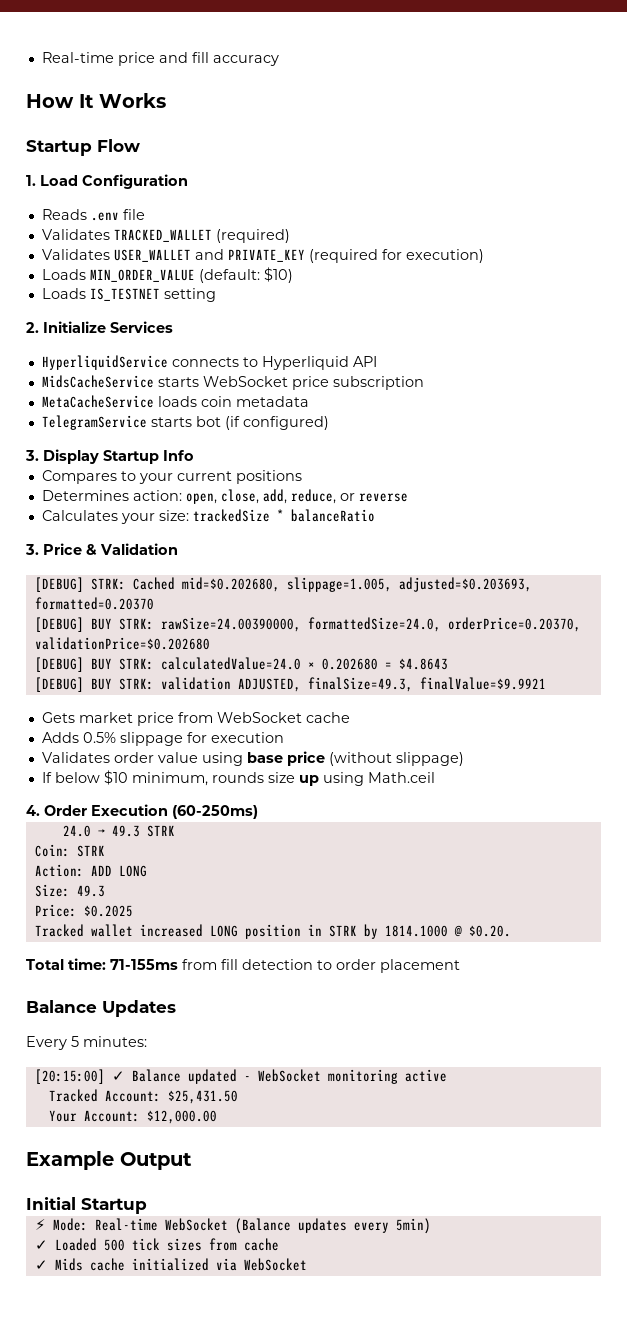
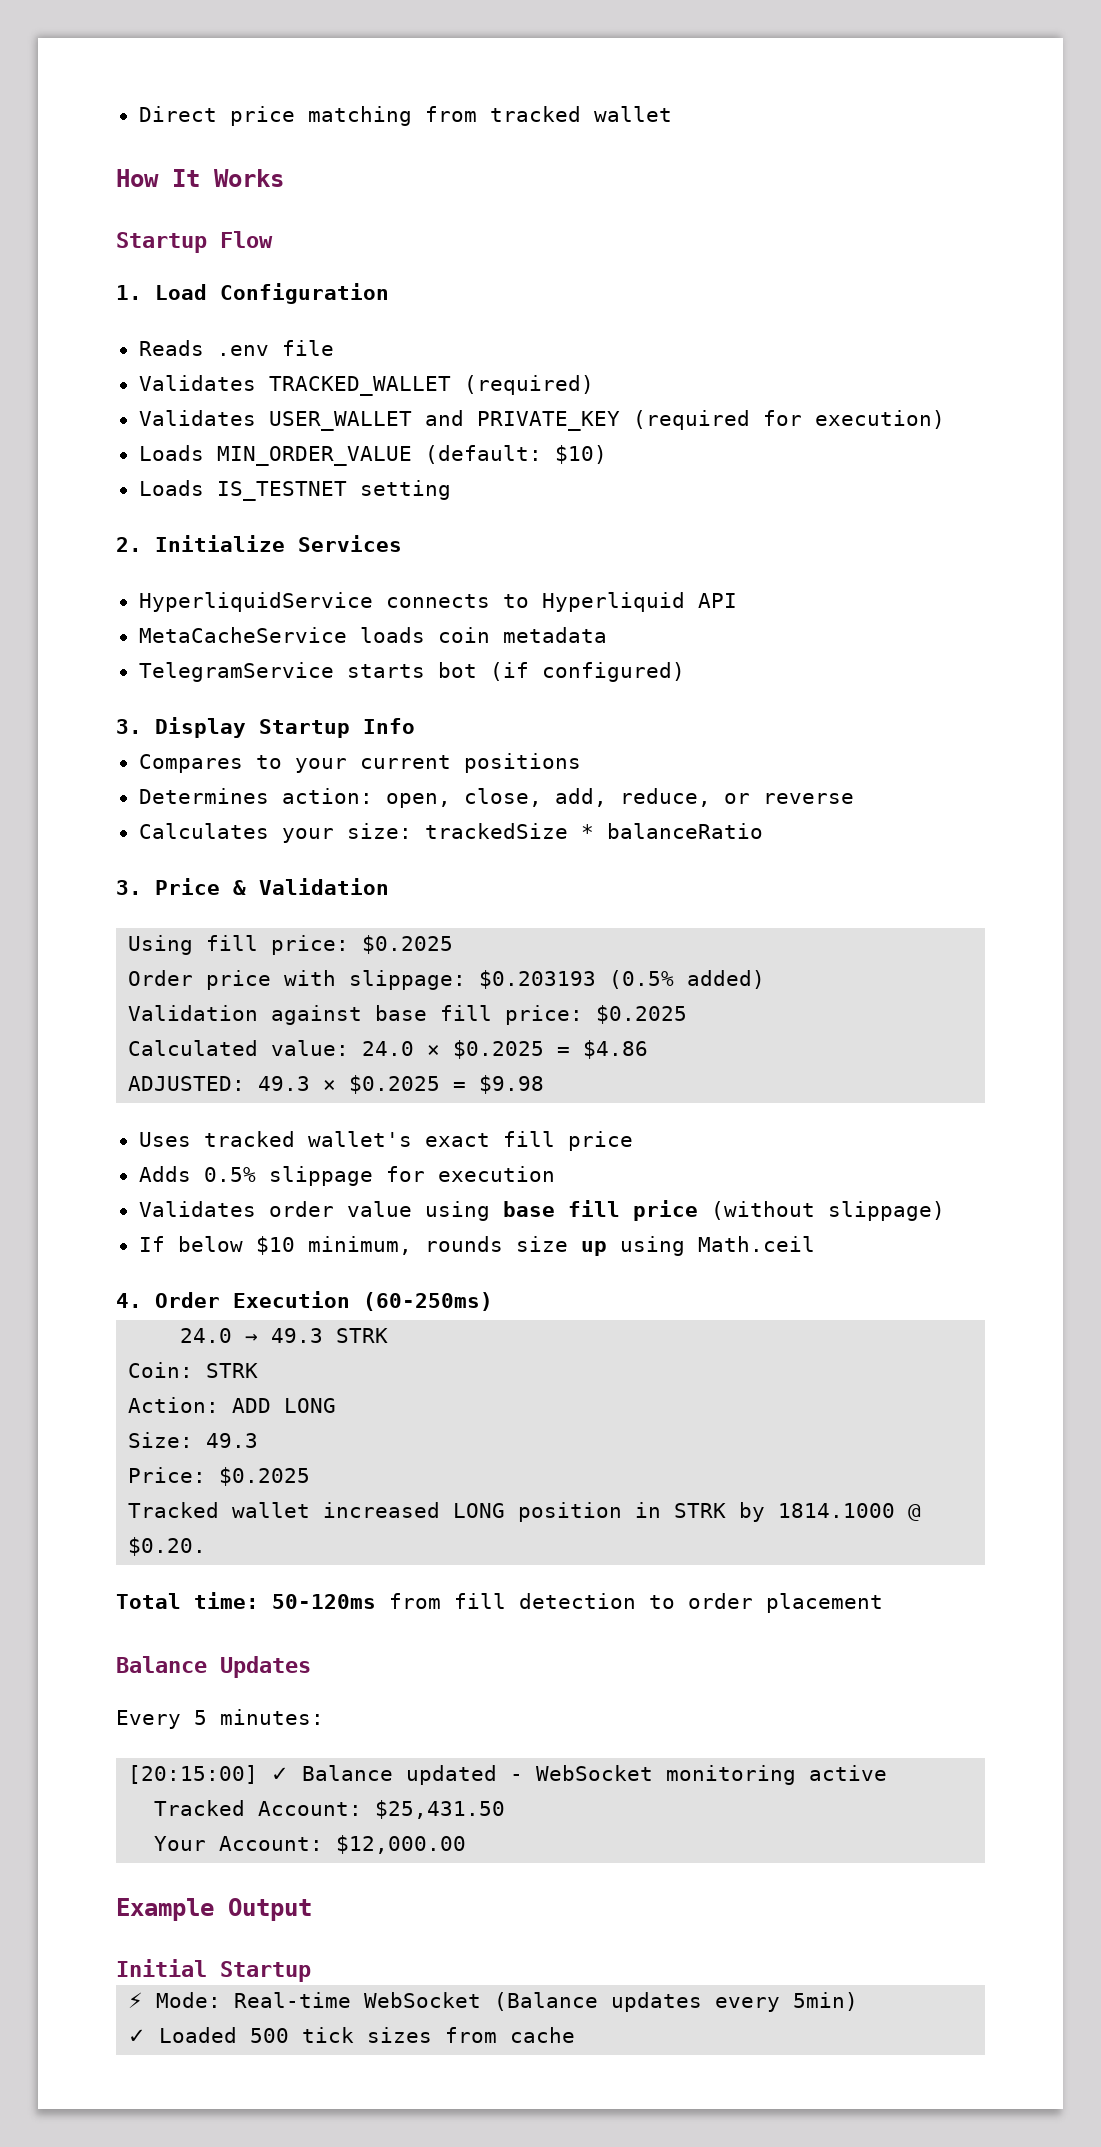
- Real-time price and fill accuracy
+ Direct price matching from tracked wallet
- MidsCacheService starts WebSocket price subscription
- [DEBUG] STRK: Cached mid=$0.202680, slippage=1.005, adjusted=$0.203693, formatted=0.20370
- [DEBUG] BUY STRK: rawSize=24.00390000, formattedSize=24.0, orderPrice=0.20370, validationPrice=$0.202680
- [DEBUG] BUY STRK: calculatedValue=24.0 × 0.202680 = $4.8643
- [DEBUG] BUY STRK: validation ADJUSTED, finalSize=49.3, finalValue=$9.9921
- Gets market price from WebSocket cache
+ Using fill price: $0.2025
+ Order price with slippage: $0.203193 (0.5% added)
+ Validation against base fill price: $0.2025
+ Calculated value: 24.0 × $0.2025 = $4.86
+ ADJUSTED: 49.3 × $0.2025 = $9.98
+ Uses tracked wallet's exact fill price
- Validates order value using base price (without slippage)
+ Validates order value using base fill price (without slippage)
- Total time: 71-155ms from fill detection to order placement
+ Total time: 50-120ms from fill detection to order placement
- ✓ Mids cache initialized via WebSocket

